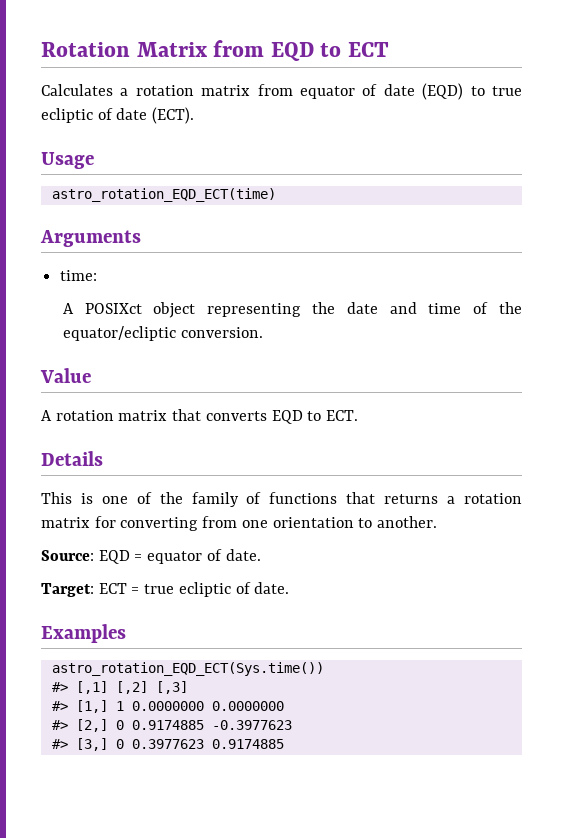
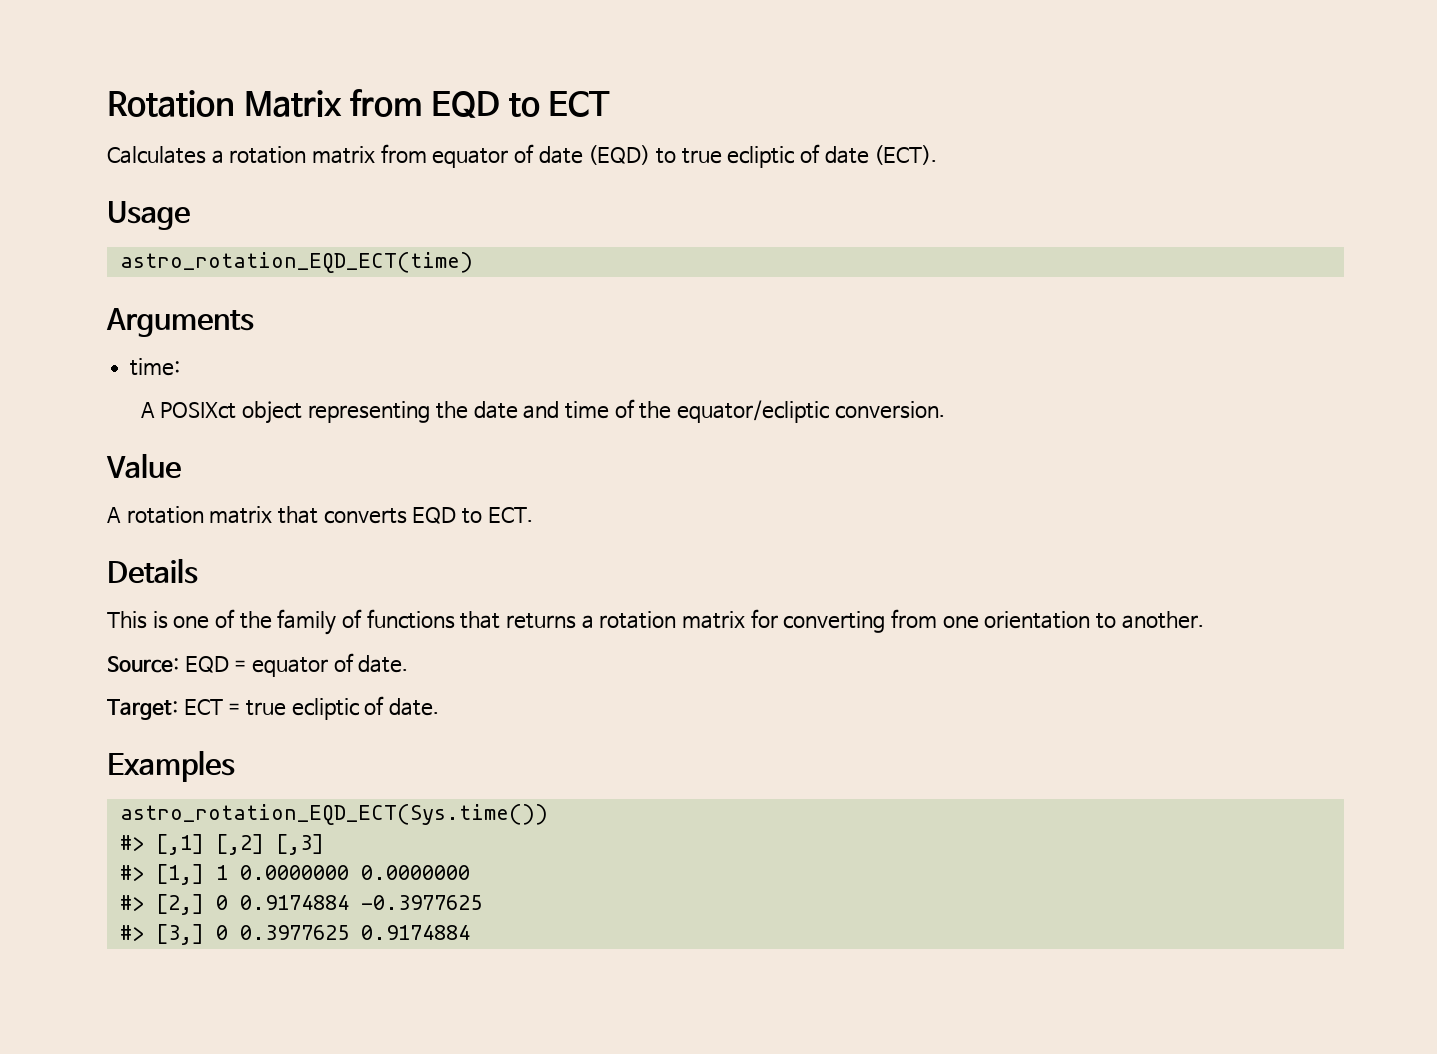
- #> [2,] 0 0.9174885 -0.3977623
+ #> [2,] 0 0.9174884 -0.3977625
- #> [3,] 0 0.3977623 0.9174885
+ #> [3,] 0 0.3977625 0.9174884

